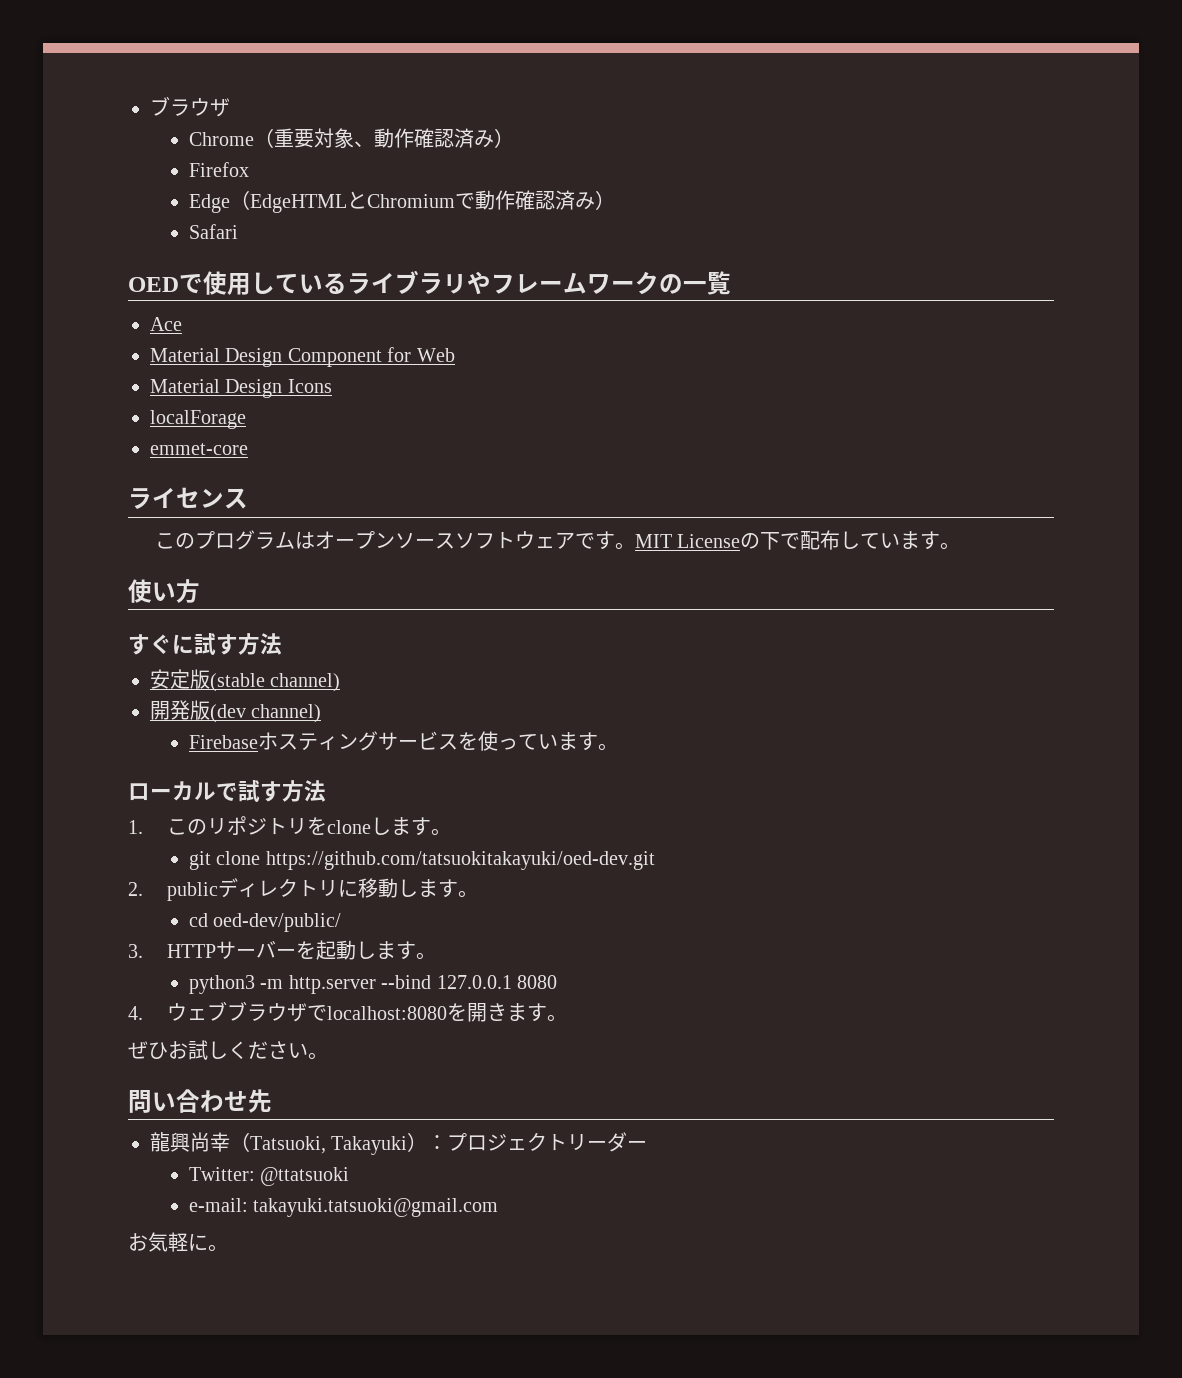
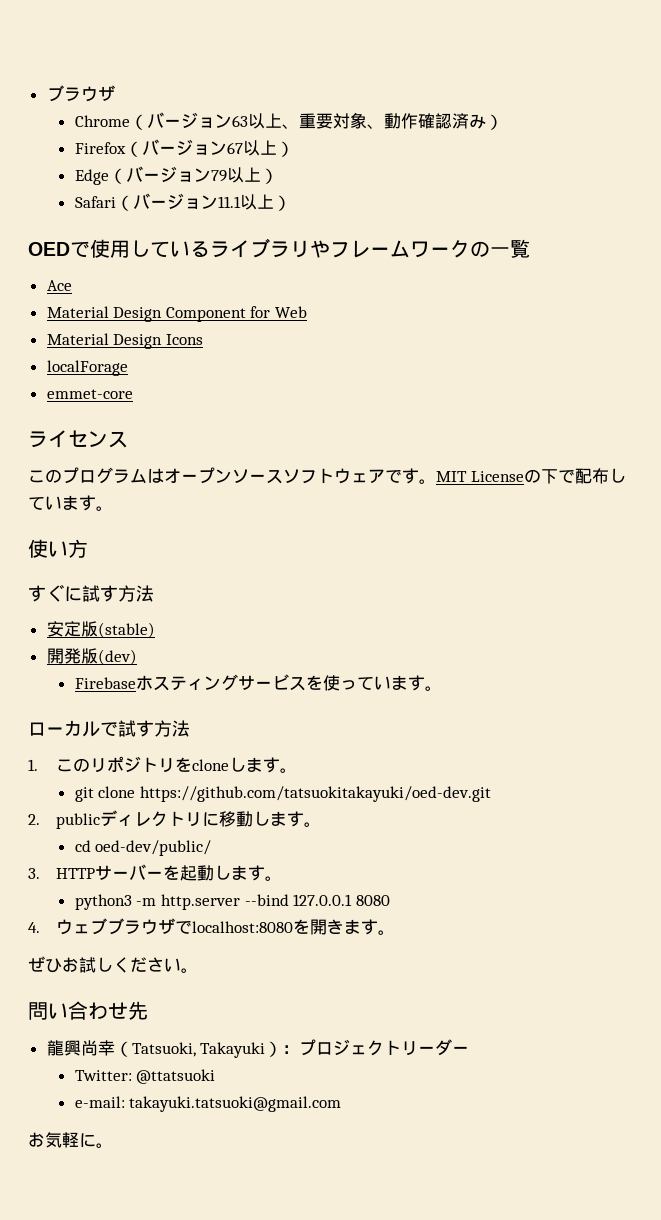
- Chrome（重要対象、動作確認済み）
+ Chrome（バージョン63以上、重要対象、動作確認済み）
- Firefox
- Edge（EdgeHTMLとChromiumで動作確認済み）
- Safari
+ Firefox（バージョン67以上）
+ Edge（バージョン79以上）
+ Safari（バージョン11.1以上）
- 安定版(stable channel)
+ 安定版(stable)
- 開発版(dev channel)
+ 開発版(dev)

